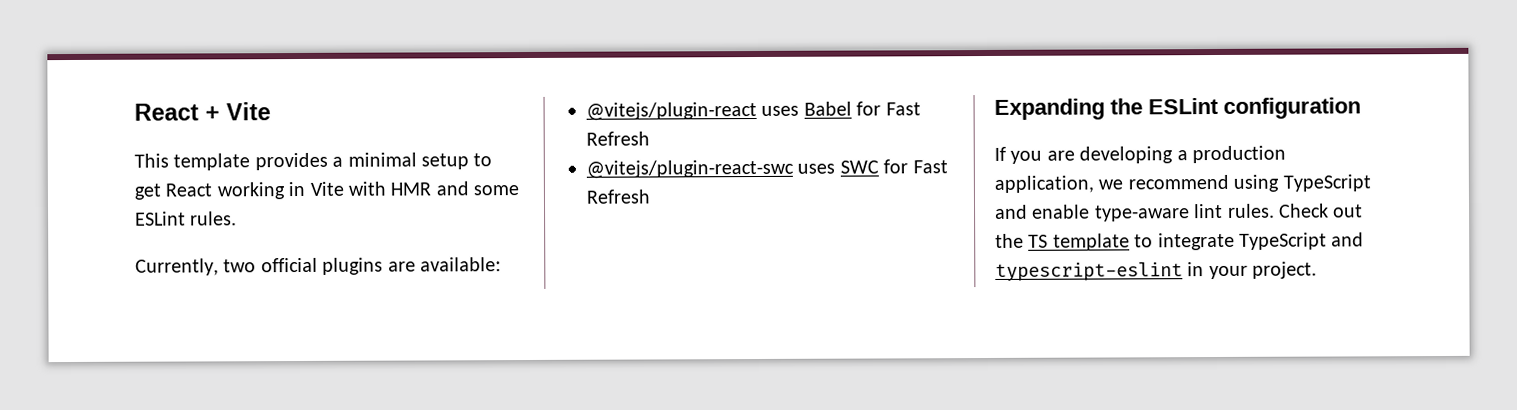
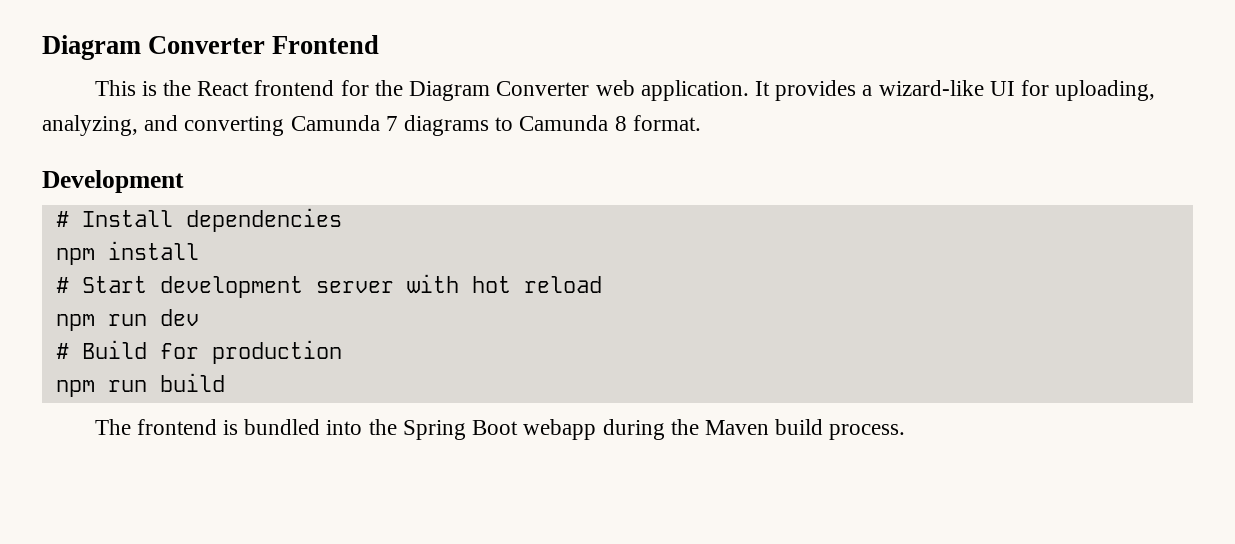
- React + Vite
- This template provides a minimal setup to get React working in Vite with HMR and some ESLint rules.
- Currently, two official plugins are available:
- @vitejs/plugin-react uses Babel for Fast Refresh
- @vitejs/plugin-react-swc uses SWC for Fast Refresh
- Expanding the ESLint configuration
- If you are developing a production application, we recommend using TypeScript and enable type-aware lint rules. Check out the TS template to integrate TypeScript and typescript-eslint in your project.
+ Diagram Converter Frontend
+ This is the React frontend for the Diagram Converter web application. It provides a wizard-like UI for uploading, analyzing, and converting Camunda 7 diagrams to Camunda 8 format.
+ Development
+ # Install dependencies
+ npm install
+ # Start development server with hot reload
+ npm run dev
+ # Build for production
+ npm run build
+ The frontend is bundled into the Spring Boot webapp during the Maven build process.

